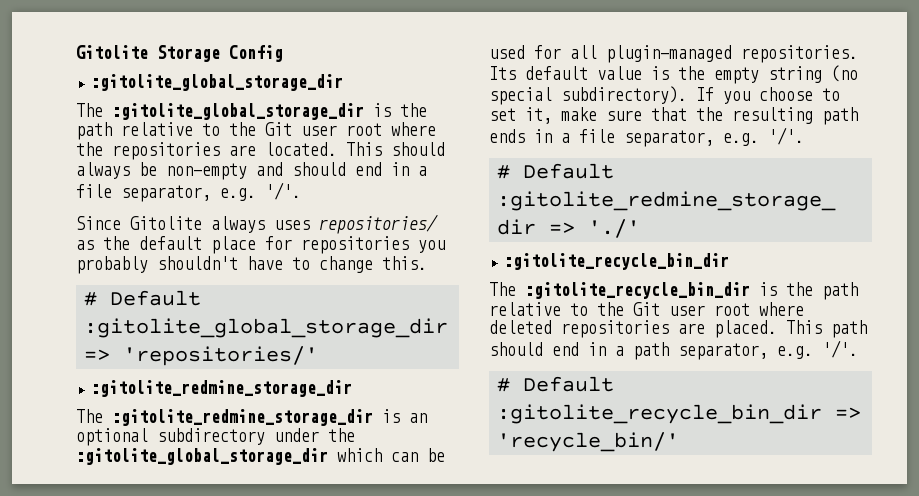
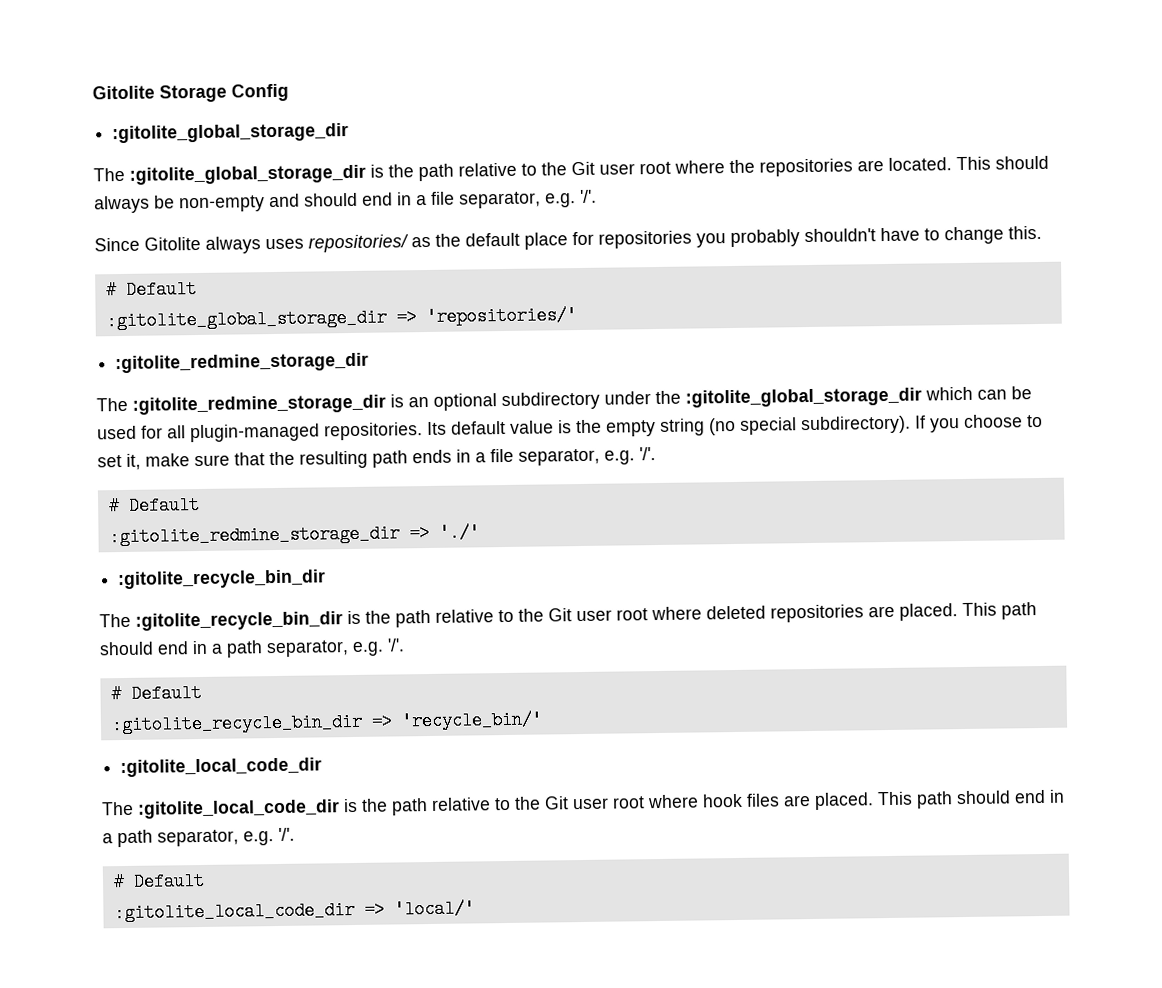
  :gitolite_recycle_bin_dir => 'recycle_bin/'
+ :gitolite_local_code_dir
+ The :gitolite_local_code_dir is the path relative to the Git user root where hook files are placed. This path should end in a path separator, e.g. '/'.
+ # Default
+ :gitolite_local_code_dir => 'local/'

